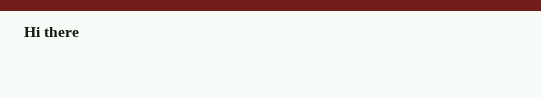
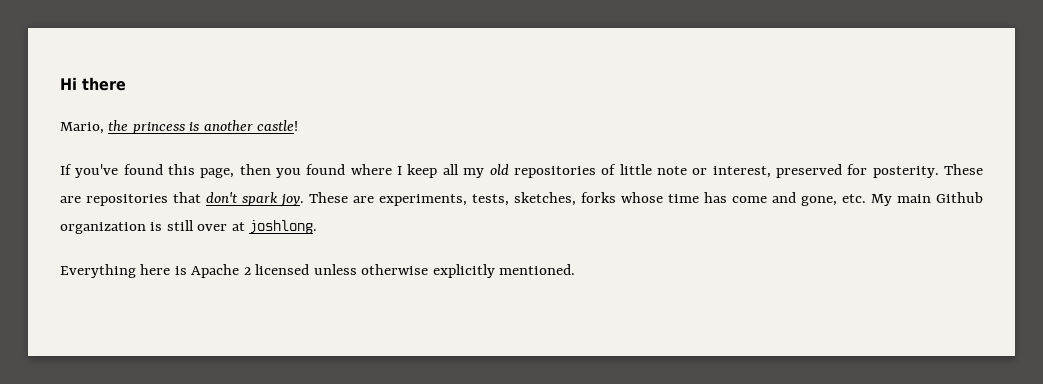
+ Mario, the princess is another castle!
+ If you've found this page, then you found where I keep all my old repositories of little note or interest, preserved for posterity. These are repositories that don't spark joy. These are experiments, tests, sketches, forks whose time has come and gone, etc. My main Github organization is still over at joshlong.
+ Everything here is Apache 2 licensed unless otherwise explicitly mentioned.

